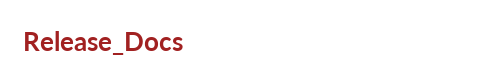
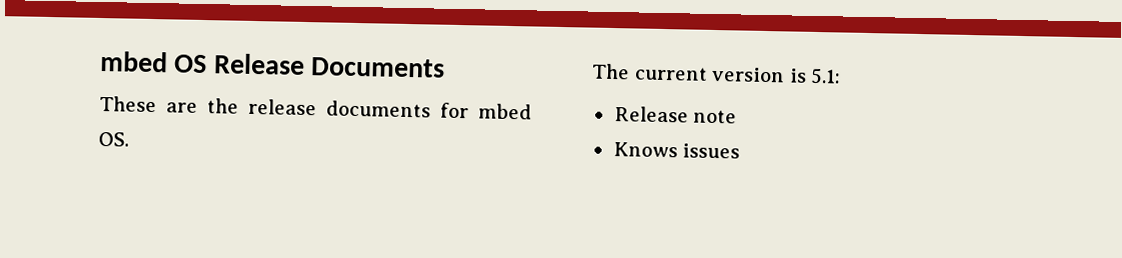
- Release_Docs
+ mbed OS Release Documents
+ These are the release documents for mbed OS.
+ The current version is 5.1:
+ Release note
+ Knows issues

